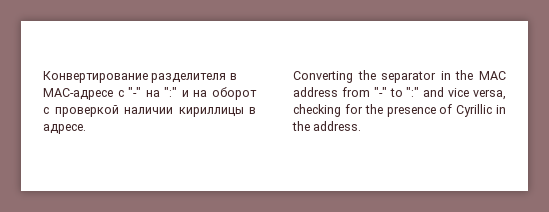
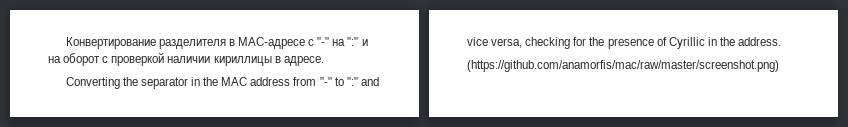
+ (https://github.com/anamorfis/mac/raw/master/screenshot.png)

